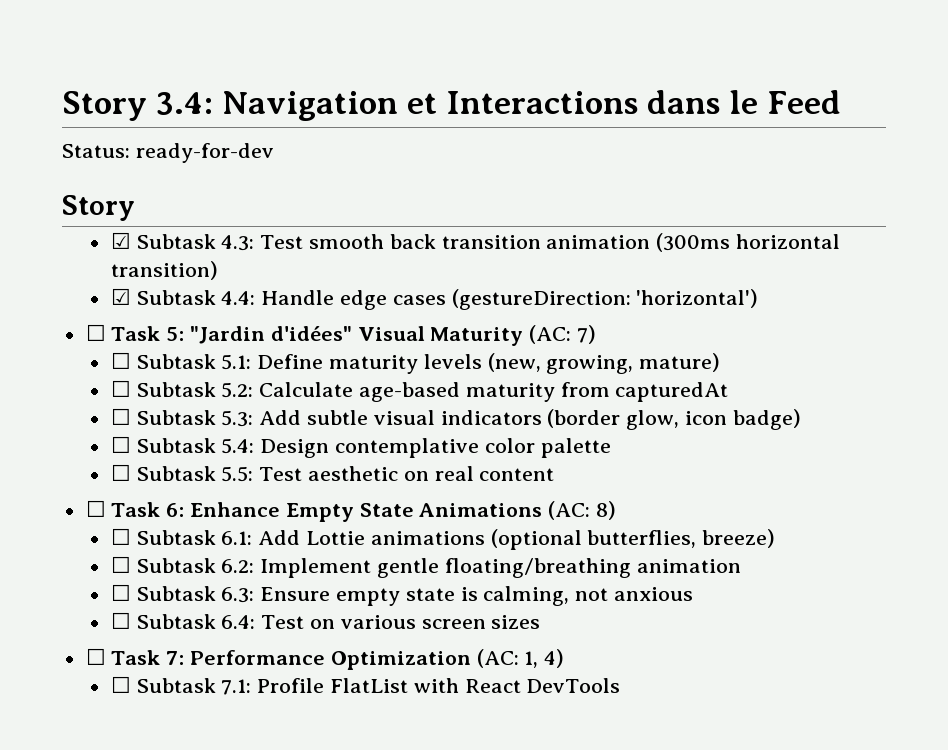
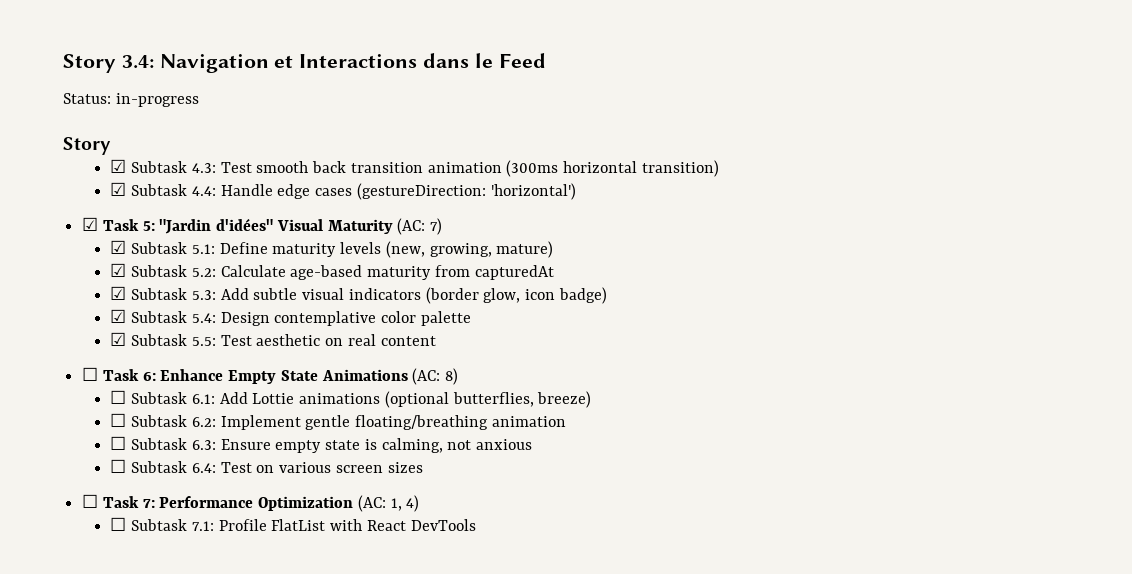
- Status: ready-for-dev
+ Status: in-progress
- ☐ Task 5: "Jardin d'idées" Visual Maturity (AC: 7)
+ ☑ Task 5: "Jardin d'idées" Visual Maturity (AC: 7)
- ☐ Subtask 5.1: Define maturity levels (new, growing, mature)
+ ☑ Subtask 5.1: Define maturity levels (new, growing, mature)
- ☐ Subtask 5.2: Calculate age-based maturity from capturedAt
+ ☑ Subtask 5.2: Calculate age-based maturity from capturedAt
- ☐ Subtask 5.3: Add subtle visual indicators (border glow, icon badge)
+ ☑ Subtask 5.3: Add subtle visual indicators (border glow, icon badge)
- ☐ Subtask 5.4: Design contemplative color palette
+ ☑ Subtask 5.4: Design contemplative color palette
- ☐ Subtask 5.5: Test aesthetic on real content
+ ☑ Subtask 5.5: Test aesthetic on real content

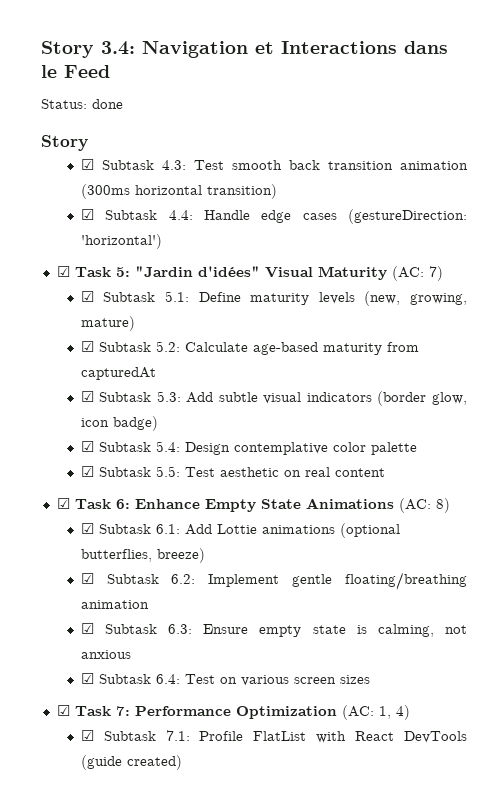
- Status: in-progress
+ Status: done
- ☐ Task 6: Enhance Empty State Animations (AC: 8)
+ ☑ Task 6: Enhance Empty State Animations (AC: 8)
- ☐ Subtask 6.1: Add Lottie animations (optional butterflies, breeze)
+ ☑ Subtask 6.1: Add Lottie animations (optional butterflies, breeze)
- ☐ Subtask 6.2: Implement gentle floating/breathing animation
+ ☑ Subtask 6.2: Implement gentle floating/breathing animation
- ☐ Subtask 6.3: Ensure empty state is calming, not anxious
+ ☑ Subtask 6.3: Ensure empty state is calming, not anxious
- ☐ Subtask 6.4: Test on various screen sizes
+ ☑ Subtask 6.4: Test on various screen sizes
- ☐ Task 7: Performance Optimization (AC: 1, 4)
+ ☑ Task 7: Performance Optimization (AC: 1, 4)
- ☐ Subtask 7.1: Profile FlatList with React DevTools
+ ☑ Subtask 7.1: Profile FlatList with React DevTools (guide created)

